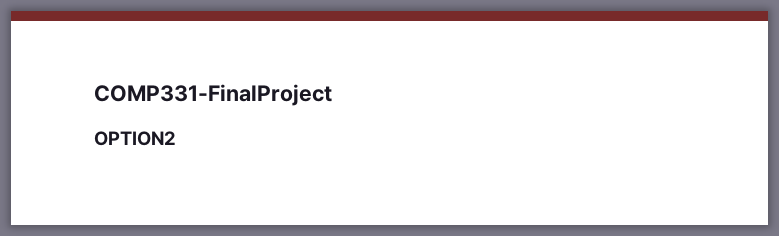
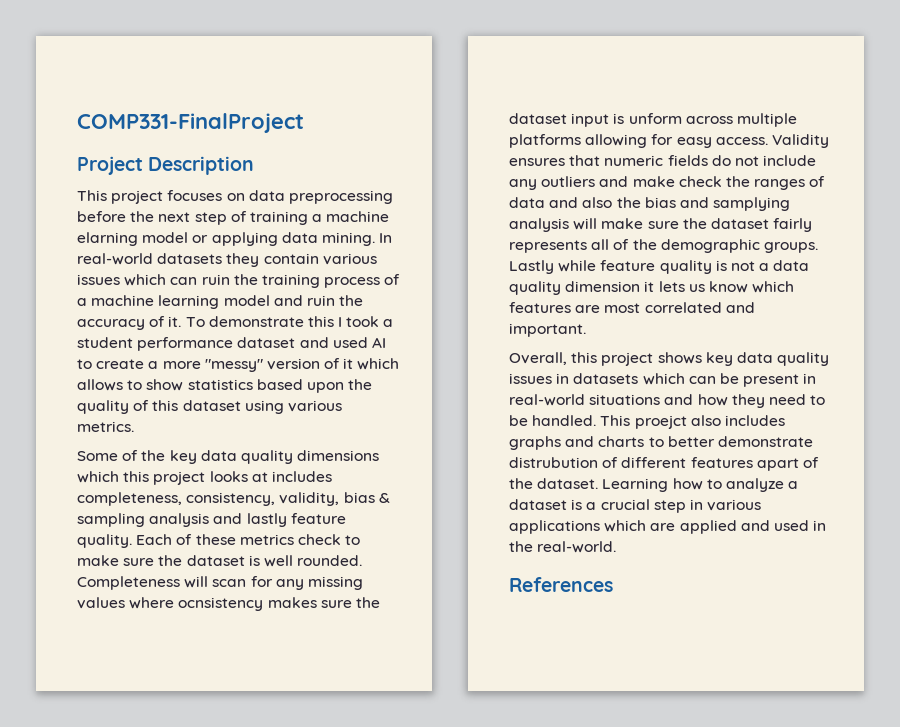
- OPTION2
+ Project Description
+ This project focuses on data preprocessing before the next step of training a machine elarning model or applying data mining. In real-world datasets they contain various issues which can ruin the training process of a machine learning model and ruin the accuracy of it. To demonstrate this I took a student performance dataset and used AI to create a more "messy" version of it which allows to show statistics based upon the quality of this dataset using various metrics.
+ Some of the key data quality dimensions which this project looks at includes completeness, consistency, validity, bias & sampling analysis and lastly feature quality. Each of these metrics check to make sure the dataset is well rounded. Completeness will scan for any missing values where ocnsistency makes sure the dataset input is unform across multiple platforms allowing for easy access. Validity ensures that numeric fields do not include any outliers and make check the ranges of data and also the bias and samplying analysis will make sure the dataset fairly represents all of the demographic groups. Lastly while feature quality is not a data quality dimension it lets us know which features are most correlated and important.
+ Overall, this project shows key data quality issues in datasets which can be present in real-world situations and how they need to be handled. This proejct also includes graphs and charts to better demonstrate distrubution of different features apart of the dataset. Learning how to analyze a dataset is a crucial step in various applications which are applied and used in the real-world.
+ References

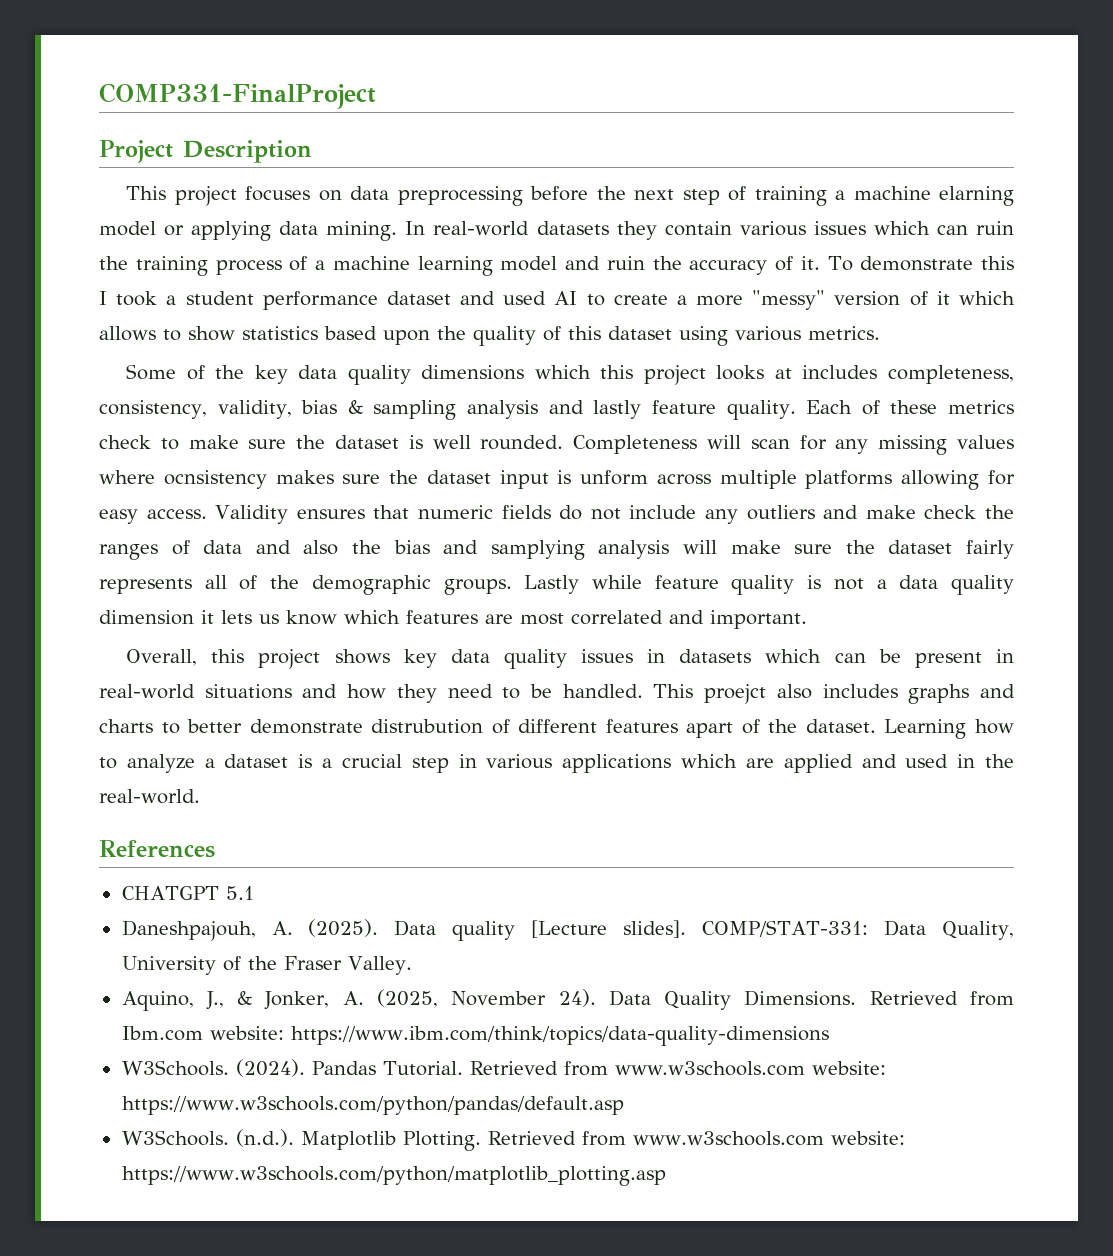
+ CHATGPT 5.1
+ Daneshpajouh, A. (2025). Data quality [Lecture slides]. COMP/STAT-331: Data Quality, University of the Fraser Valley.
+ Aquino, J., & Jonker, A. (2025, November 24). Data Quality Dimensions. Retrieved from Ibm.com website: https://www.ibm.com/think/topics/data-quality-dimensions
+ W3Schools. (2024). Pandas Tutorial. Retrieved from www.w3schools.com website: https://www.w3schools.com/python/pandas/default.asp
+ W3Schools. (n.d.). Matplotlib Plotting. Retrieved from www.w3schools.com website: https://www.w3schools.com/python/matplotlib_plotting.asp

